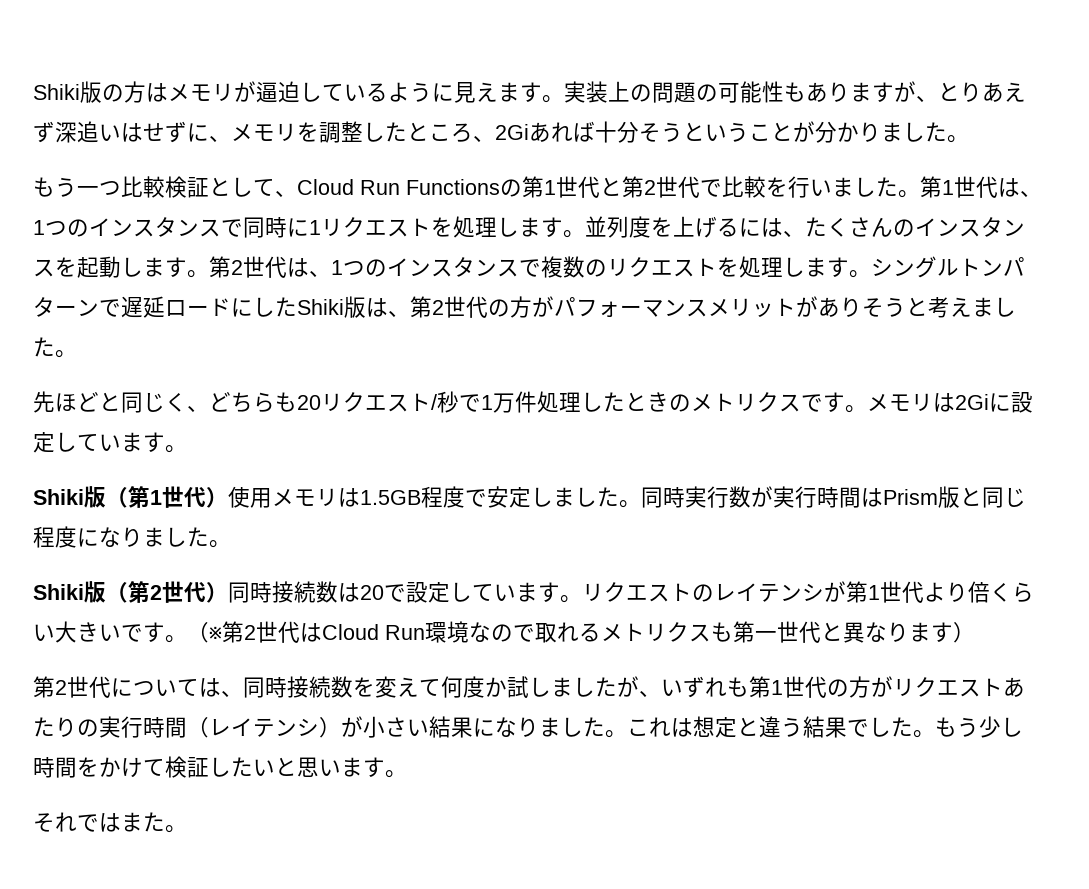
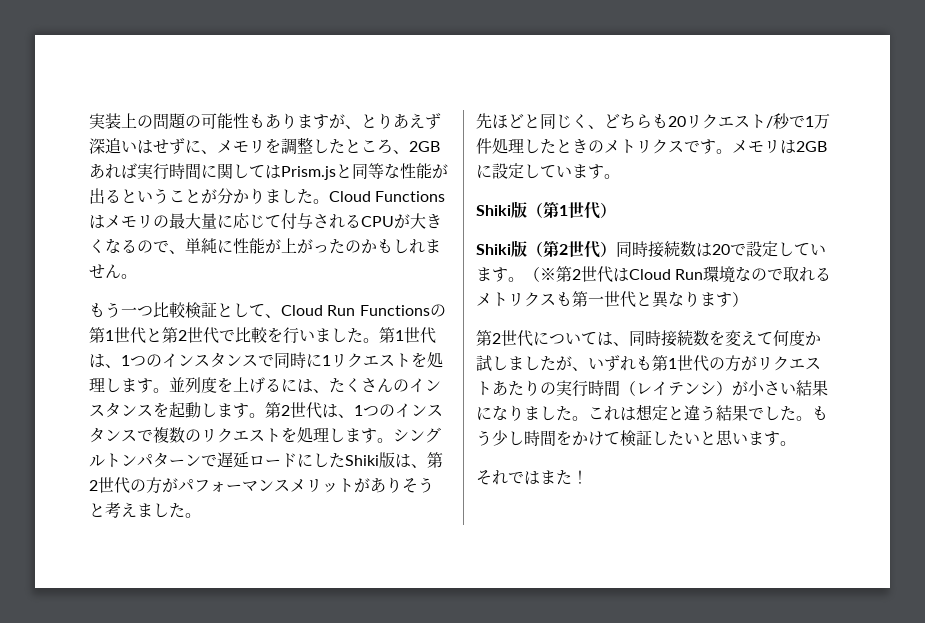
- Shiki版の方はメモリが逼迫しているように見えます。実装上の問題の可能性もありますが、とりあえず深追いはせずに、メモリを調整したところ、2Giあれば十分そうということが分かりました。
+ 実装上の問題の可能性もありますが、とりあえず深追いはせずに、メモリを調整したところ、2GBあれば実行時間に関してはPrism.jsと同等な性能が出るということが分かりました。Cloud Functionsはメモリの最大量に応じて付与されるCPUが大きくなるので、単純に性能が上がったのかもしれません。
- メモリは2Giに設定しています。
+ メモリは2GBに設定しています。
- Shiki版（第1世代）使用メモリは1.5GB程度で安定しました。同時実行数が実行時間はPrism版と同じ程度になりました。
+ Shiki版（第1世代）
- リクエストのレイテンシが第1世代より倍くらい大きいです。
- それではまた。
+ それではまた！

